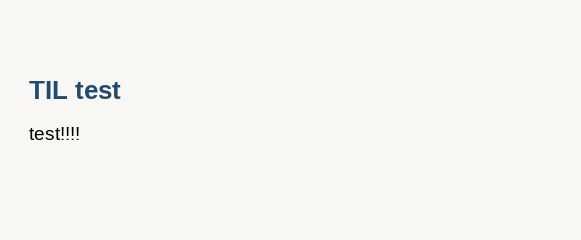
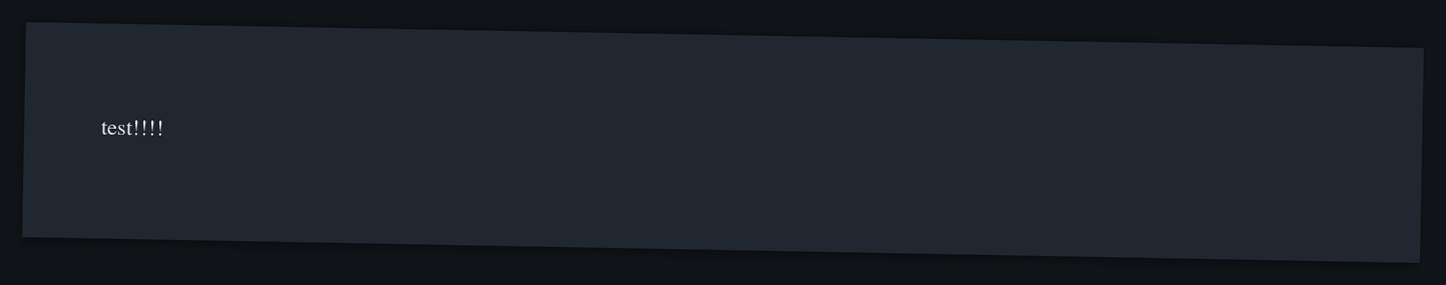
- TIL test

